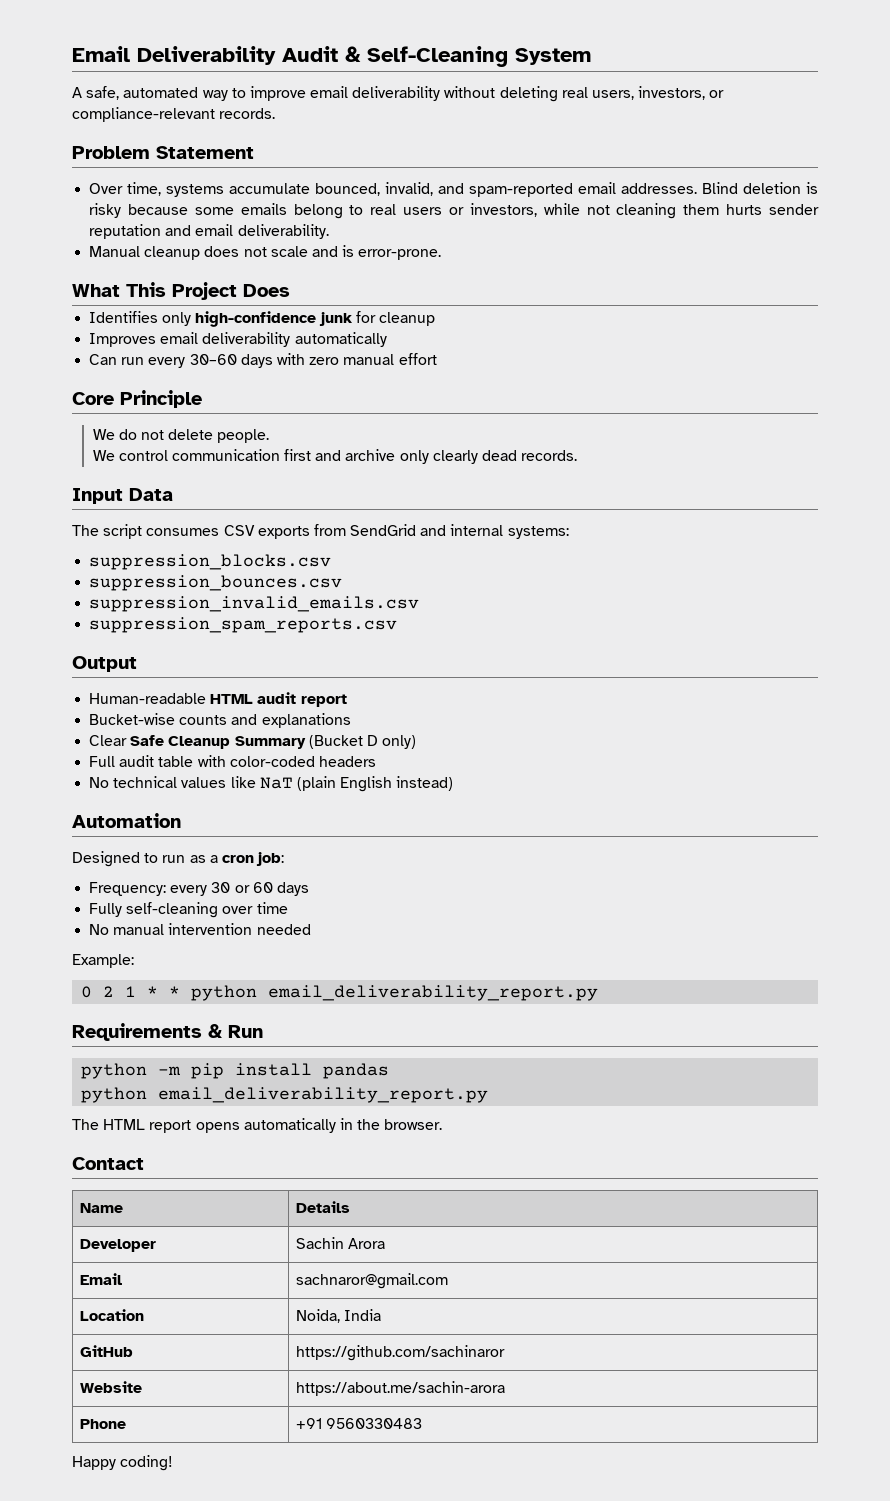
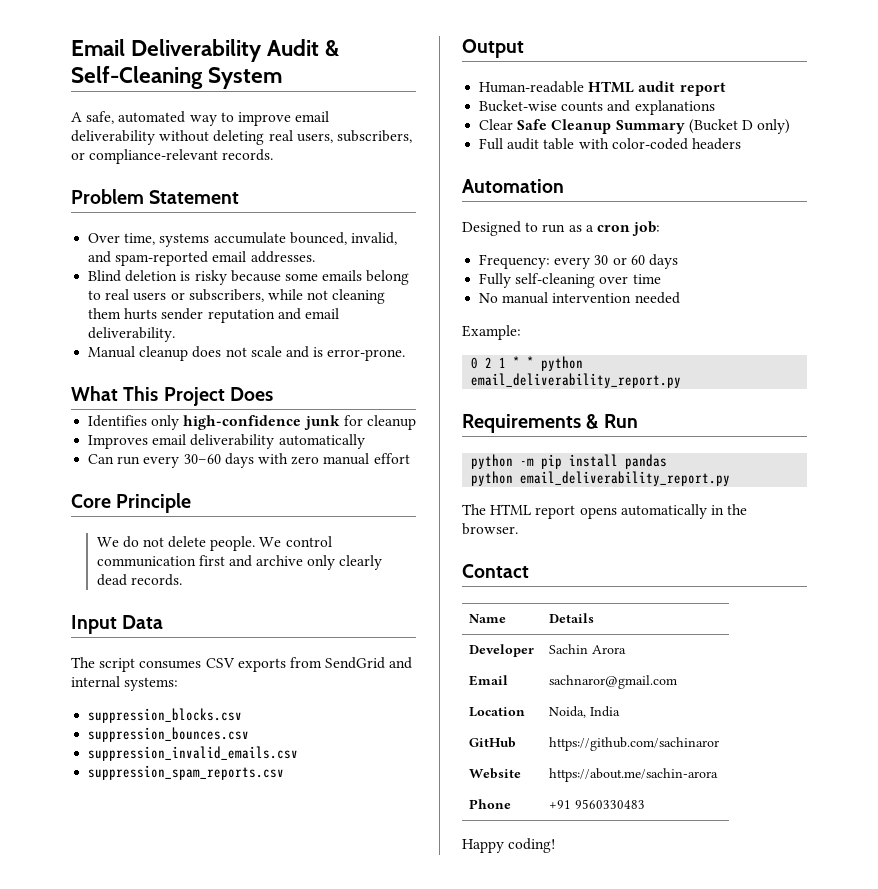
- A safe, automated way to improve email deliverability without deleting real users, investors, or compliance-relevant records.
+ A safe, automated way to improve email deliverability without deleting real users, subscribers, or compliance-relevant records.
- Over time, systems accumulate bounced, invalid, and spam-reported email addresses. Blind deletion is risky because some emails belong to real users or investors, while not cleaning them hurts sender reputation and email deliverability.
+ Over time, systems accumulate bounced, invalid, and spam-reported email addresses.
+ Blind deletion is risky because some emails belong to real users or subscribers, while not cleaning them hurts sender reputation and email deliverability.
- We do not delete people.
- We control communication first and archive only clearly dead records.
+ We do not delete people. We control communication first and archive only clearly dead records.
- No technical values like NaT (plain English instead)

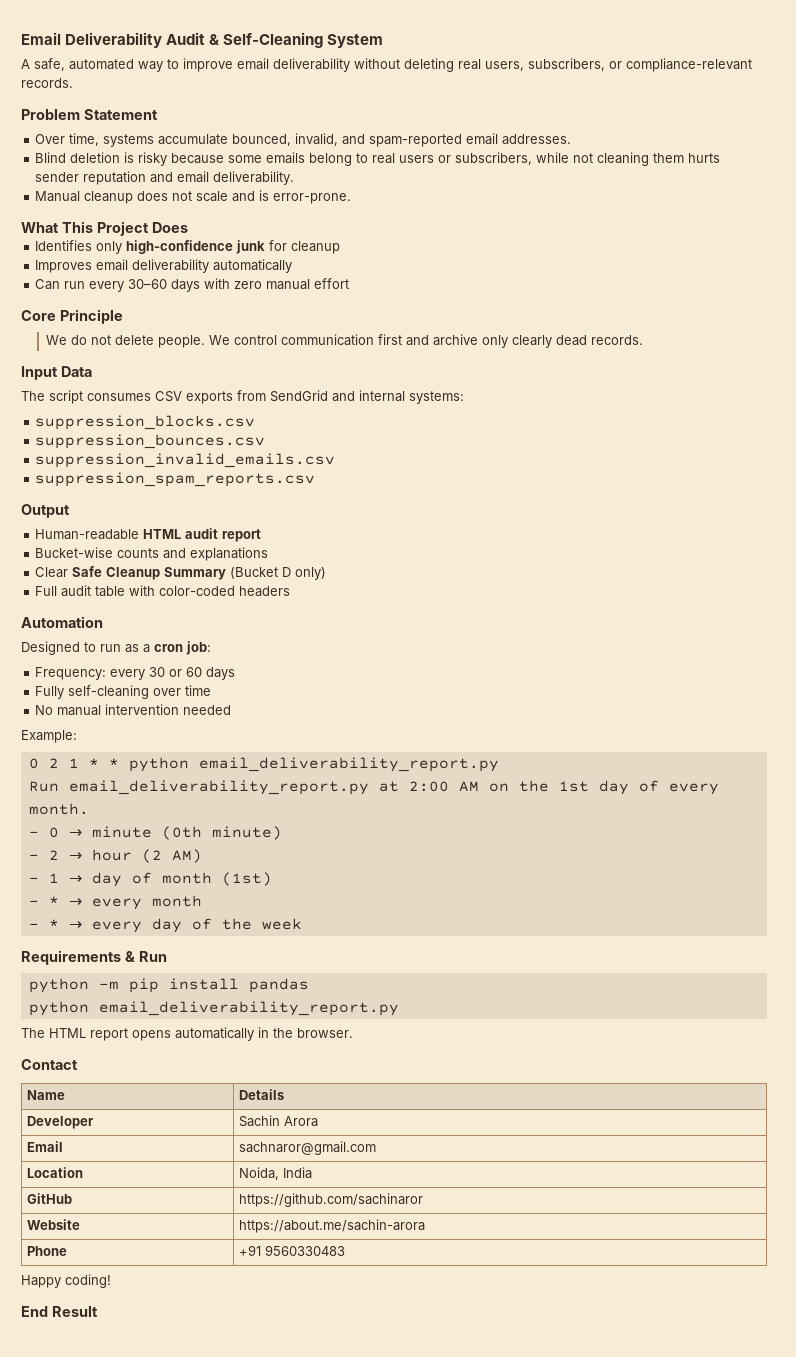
+ Run email_deliverability_report.py at 2:00 AM on the 1st day of every month.
+ - 0 → minute (0th minute)
+ - 2 → hour (2 AM)
+ - 1 → day of month (1st)
+ - * → every month
+ - * → every day of the week
+ End Result

